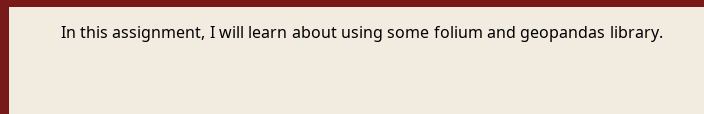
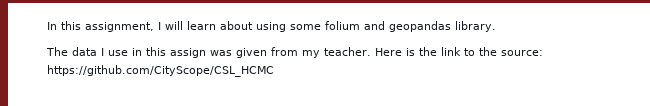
+ The data I use in this assign was given from my teacher. Here is the link to the source: https://github.com/CityScope/CSL_HCMC

